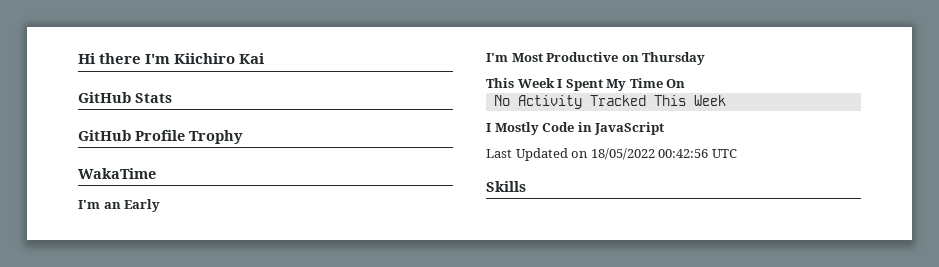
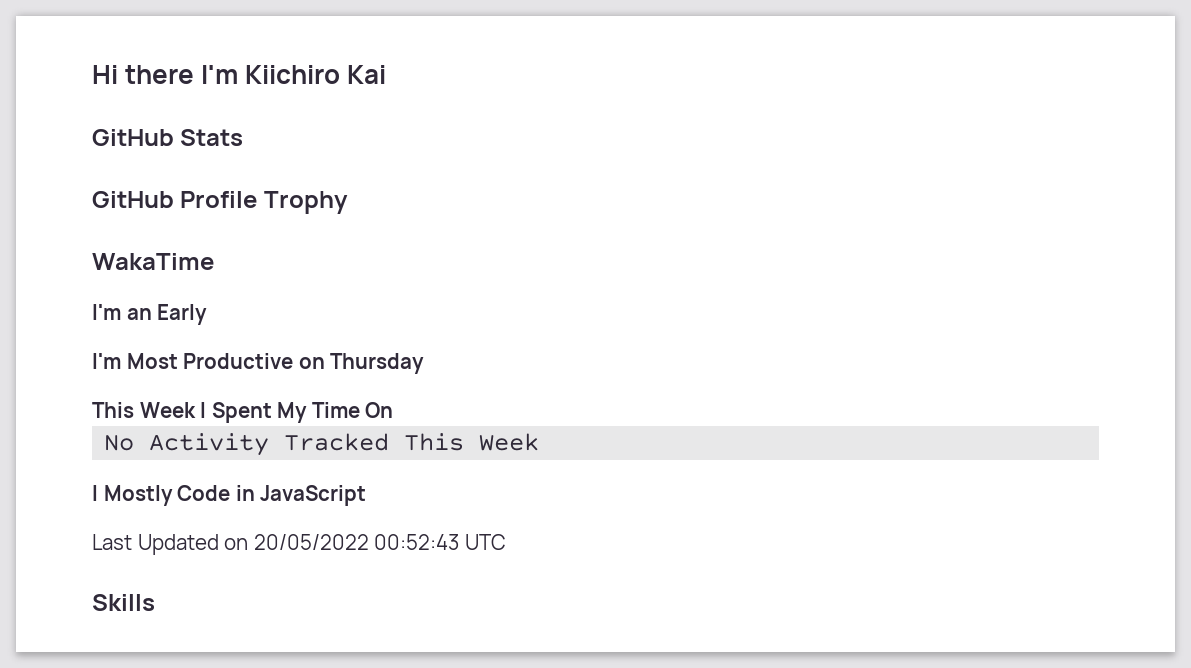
- Last Updated on 18/05/2022 00:42:56 UTC
+ Last Updated on 20/05/2022 00:52:43 UTC

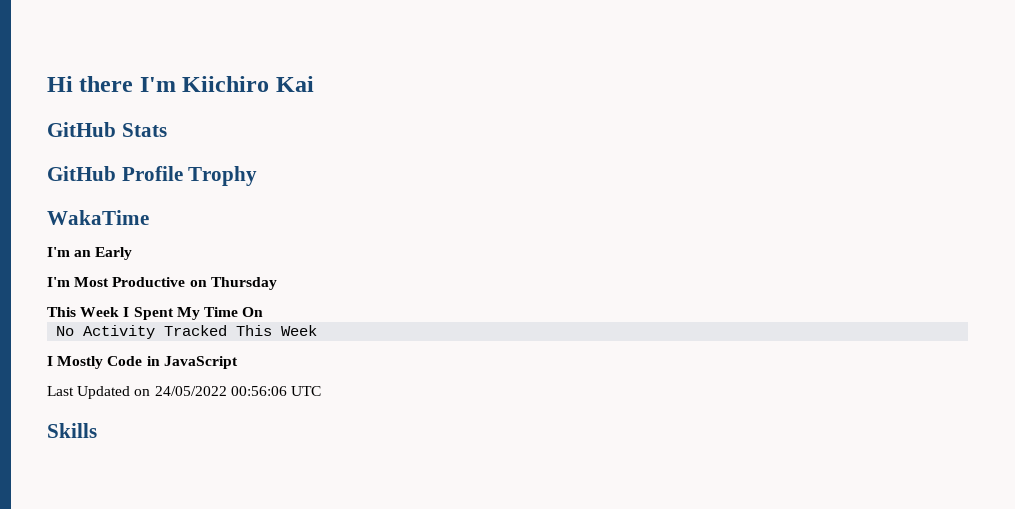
- Last Updated on 20/05/2022 00:52:43 UTC
+ Last Updated on 24/05/2022 00:56:06 UTC

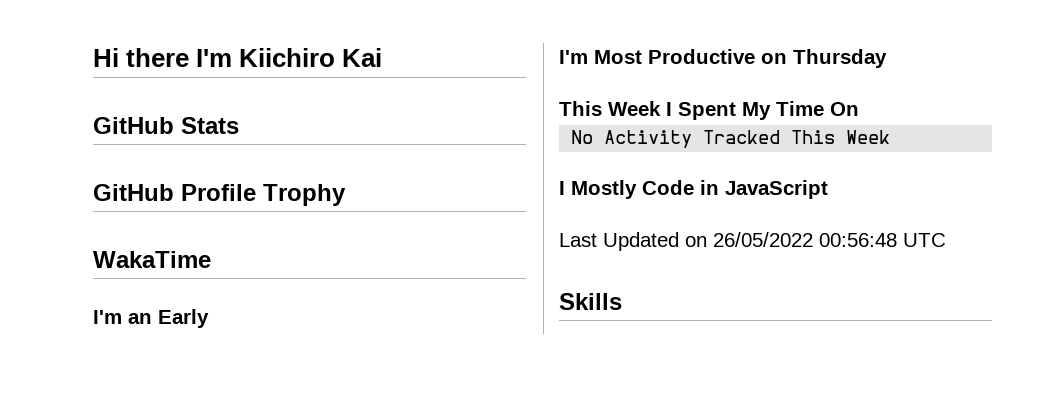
- Last Updated on 24/05/2022 00:56:06 UTC
+ Last Updated on 26/05/2022 00:56:48 UTC

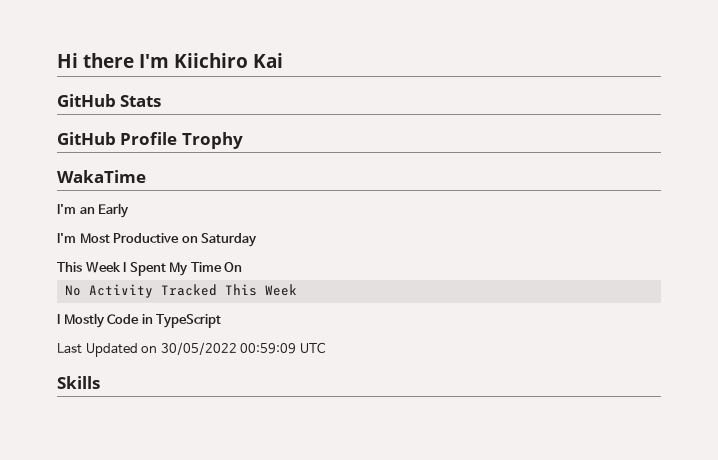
- I'm Most Productive on Thursday
+ I'm Most Productive on Saturday
- I Mostly Code in JavaScript
+ I Mostly Code in TypeScript
- Last Updated on 26/05/2022 00:56:48 UTC
+ Last Updated on 30/05/2022 00:59:09 UTC

